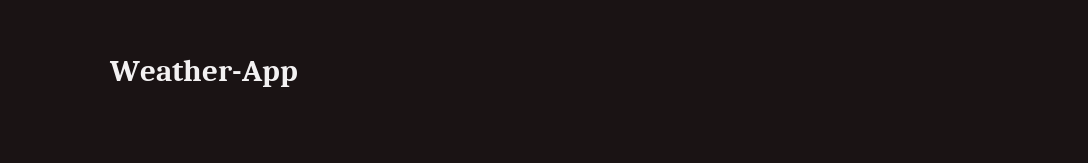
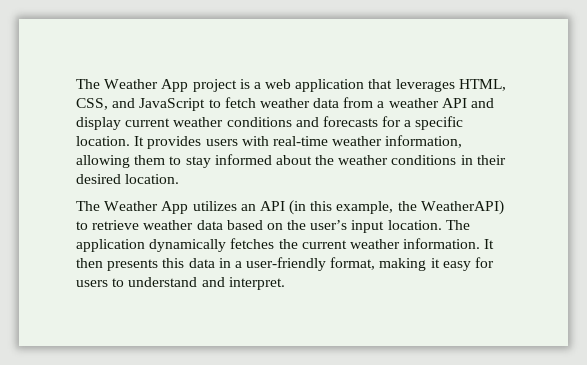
- Weather-App
+ The Weather App project is a web application that leverages HTML, CSS, and JavaScript to fetch weather data from a weather API and display current weather conditions and forecasts for a specific location. It provides users with real-time weather information, allowing them to stay informed about the weather conditions in their desired location.
+ The Weather App utilizes an API (in this example, the WeatherAPI) to retrieve weather data based on the user’s input location. The application dynamically fetches the current weather information. It then presents this data in a user-friendly format, making it easy for users to understand and interpret.

